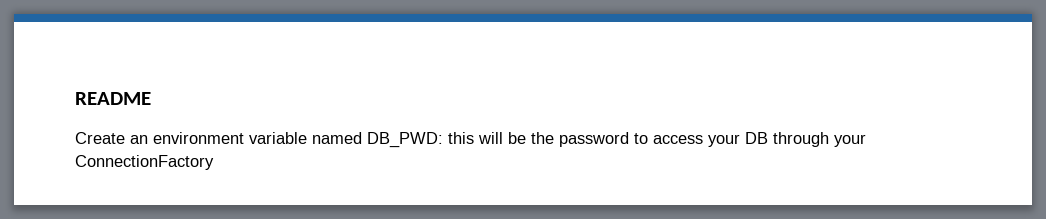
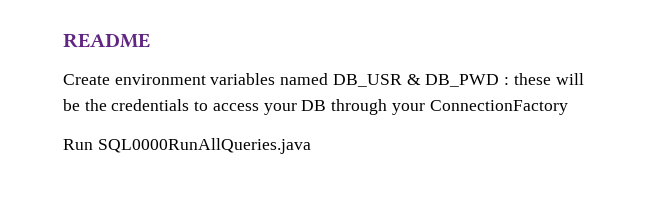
- Create an environment variable named DB_PWD: this will be the password to access your DB through your ConnectionFactory
+ Create environment variables named DB_USR & DB_PWD : these will be the credentials to access your DB through your ConnectionFactory
+ Run SQL0000RunAllQueries.java

